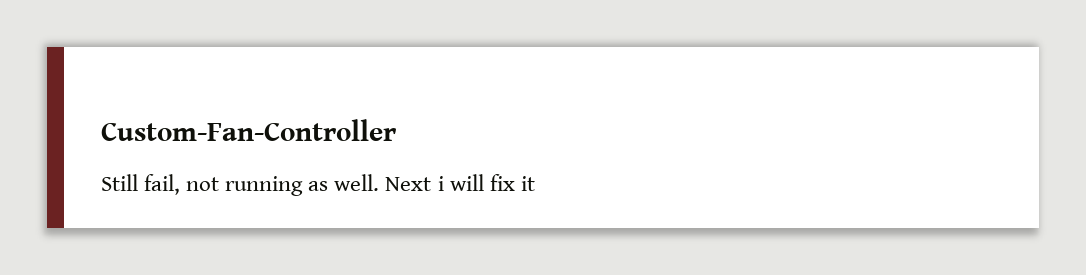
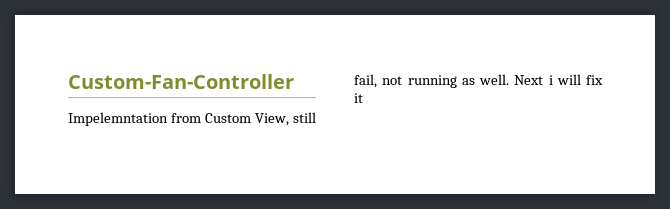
- Still fail, not running as well.
+ Impelemntation from Custom View, still fail, not running as well.

